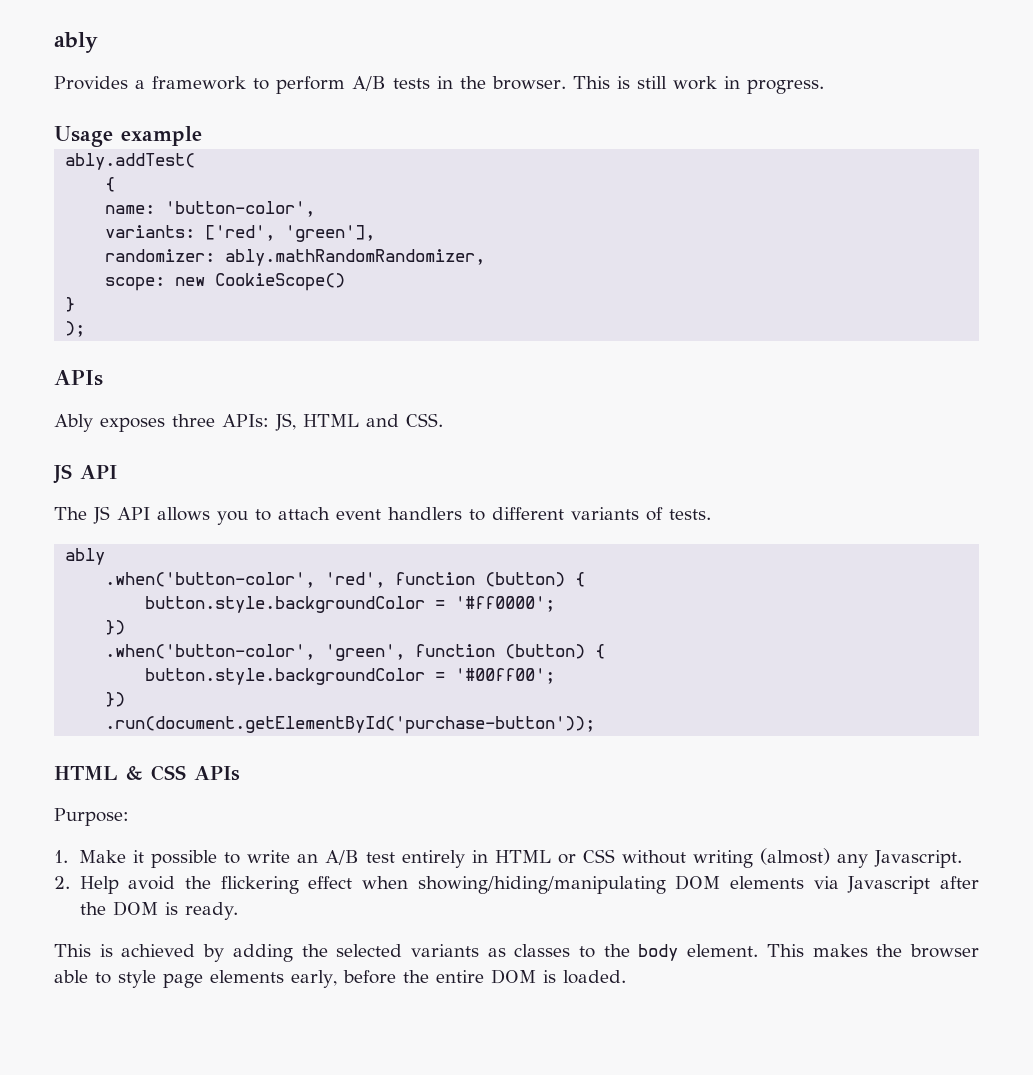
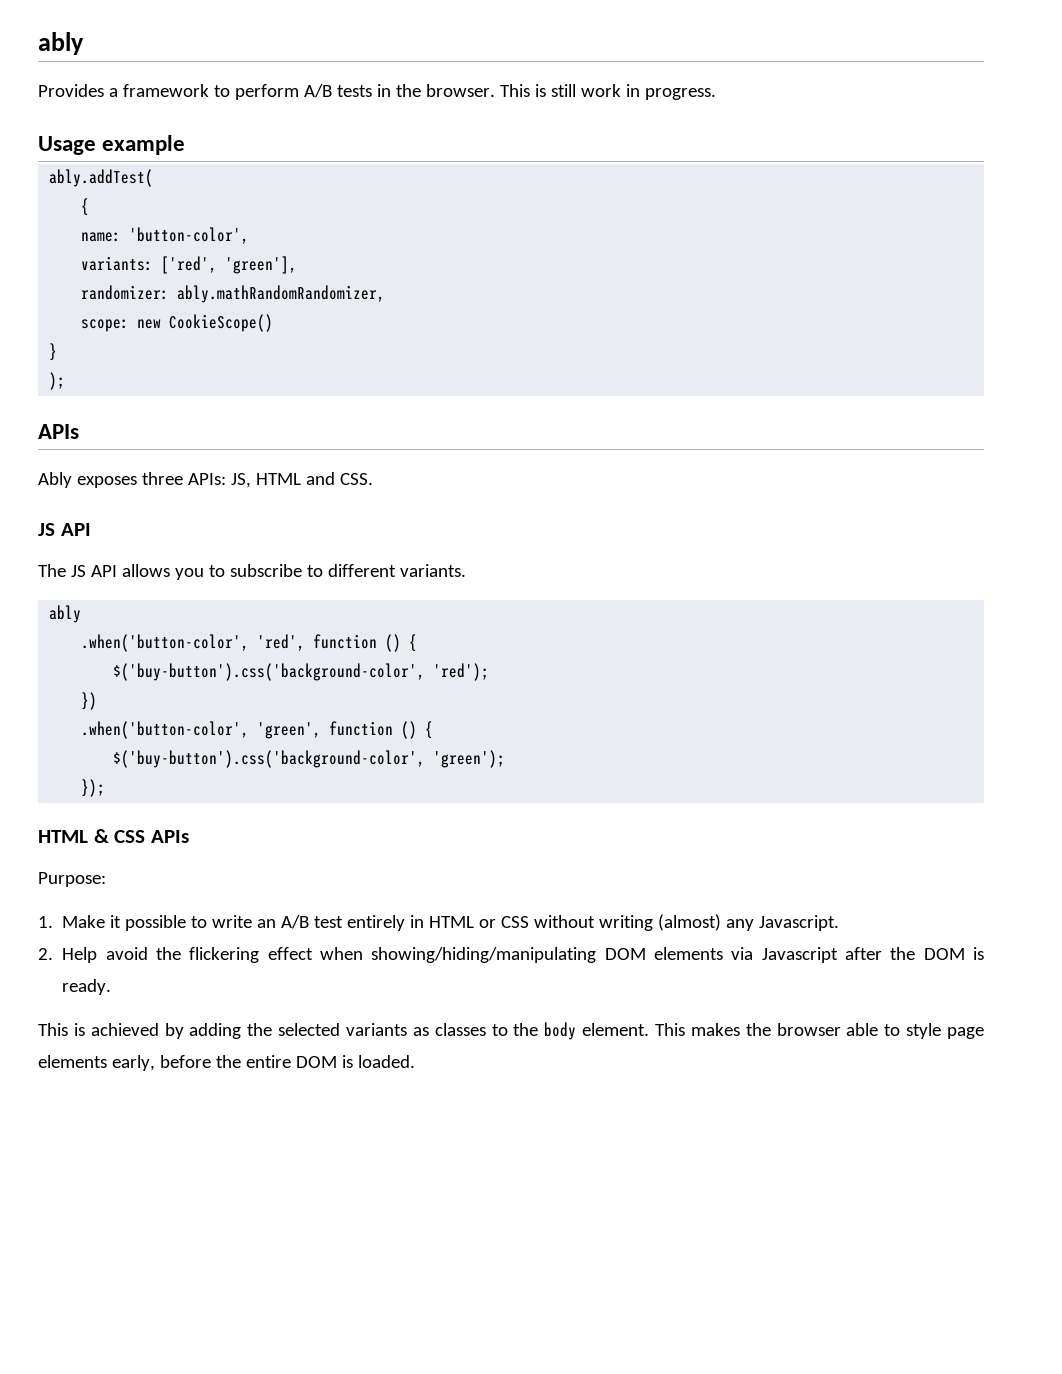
- The JS API allows you to attach event handlers to different variants of tests.
+ The JS API allows you to subscribe to different variants.
- .when('button-color', 'red', function (button) {
- button.style.backgroundColor = '#ff0000';
+ .when('button-color', 'red', function () {
+ $('buy-button').css('background-color', 'red');
- .when('button-color', 'green', function (button) {
- button.style.backgroundColor = '#00ff00';
- })
- .run(document.getElementById('purchase-button'));
+ .when('button-color', 'green', function () {
+ $('buy-button').css('background-color', 'green');
+ });

